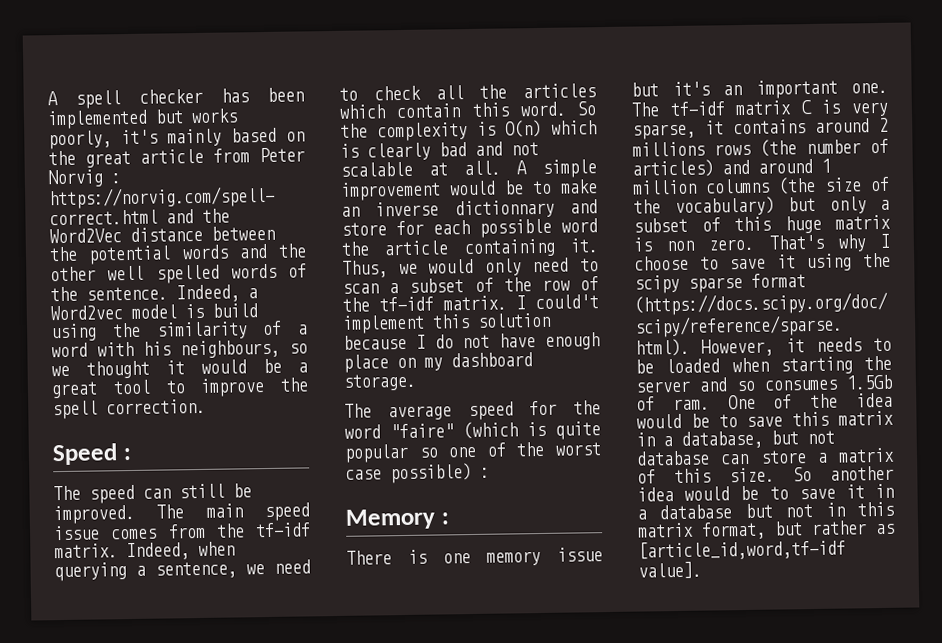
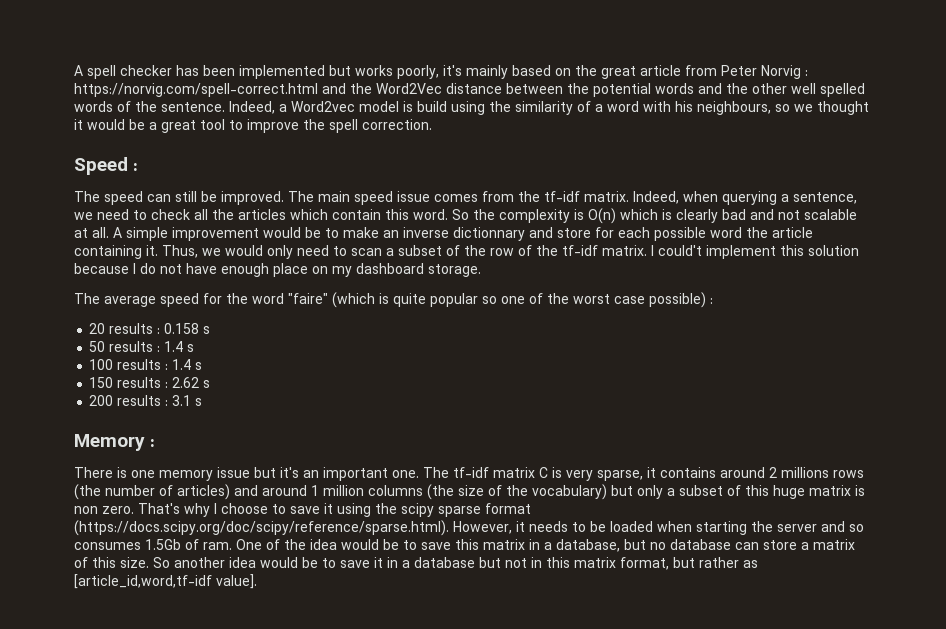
+ 20 results : 0.158 s
+ 50 results : 1.4 s
+ 100 results : 1.4 s
+ 150 results : 2.62 s
+ 200 results : 3.1 s
- One of the idea would be to save this matrix in a database, but not database can store a matrix of this size.
+ One of the idea would be to save this matrix in a database, but no database can store a matrix of this size.

